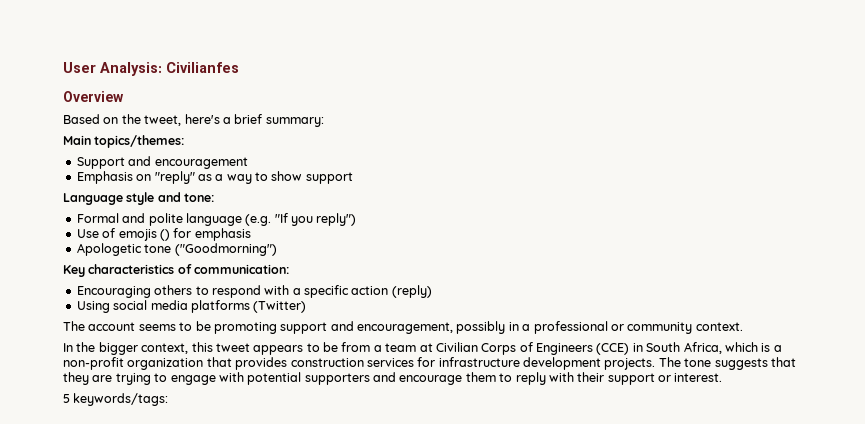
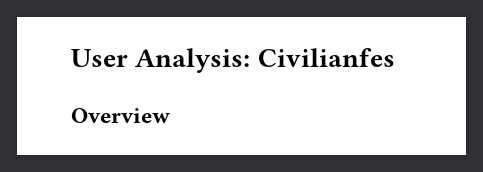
- Based on the tweet, here's a brief summary:
- Main topics/themes:
- Support and encouragement
- Emphasis on "reply" as a way to show support
- Language style and tone:
- Formal and polite language (e.g. "If you reply")
- Use of emojis () for emphasis
- Apologetic tone ("Goodmorning")
- Key characteristics of communication:
- Encouraging others to respond with a specific action (reply)
- Using social media platforms (Twitter)
- The account seems to be promoting support and encouragement, possibly in a professional or community context.
- In the bigger context, this tweet appears to be from a team at Civilian Corps of Engineers (CCE) in South Africa, which is a non-profit organization that provides construction services for infrastructure development projects. The tone suggests that they are trying to engage with potential supporters and encourage them to reply with their support or interest.
- 5 keywords/tags:

